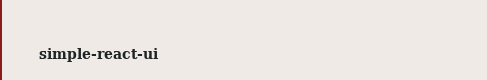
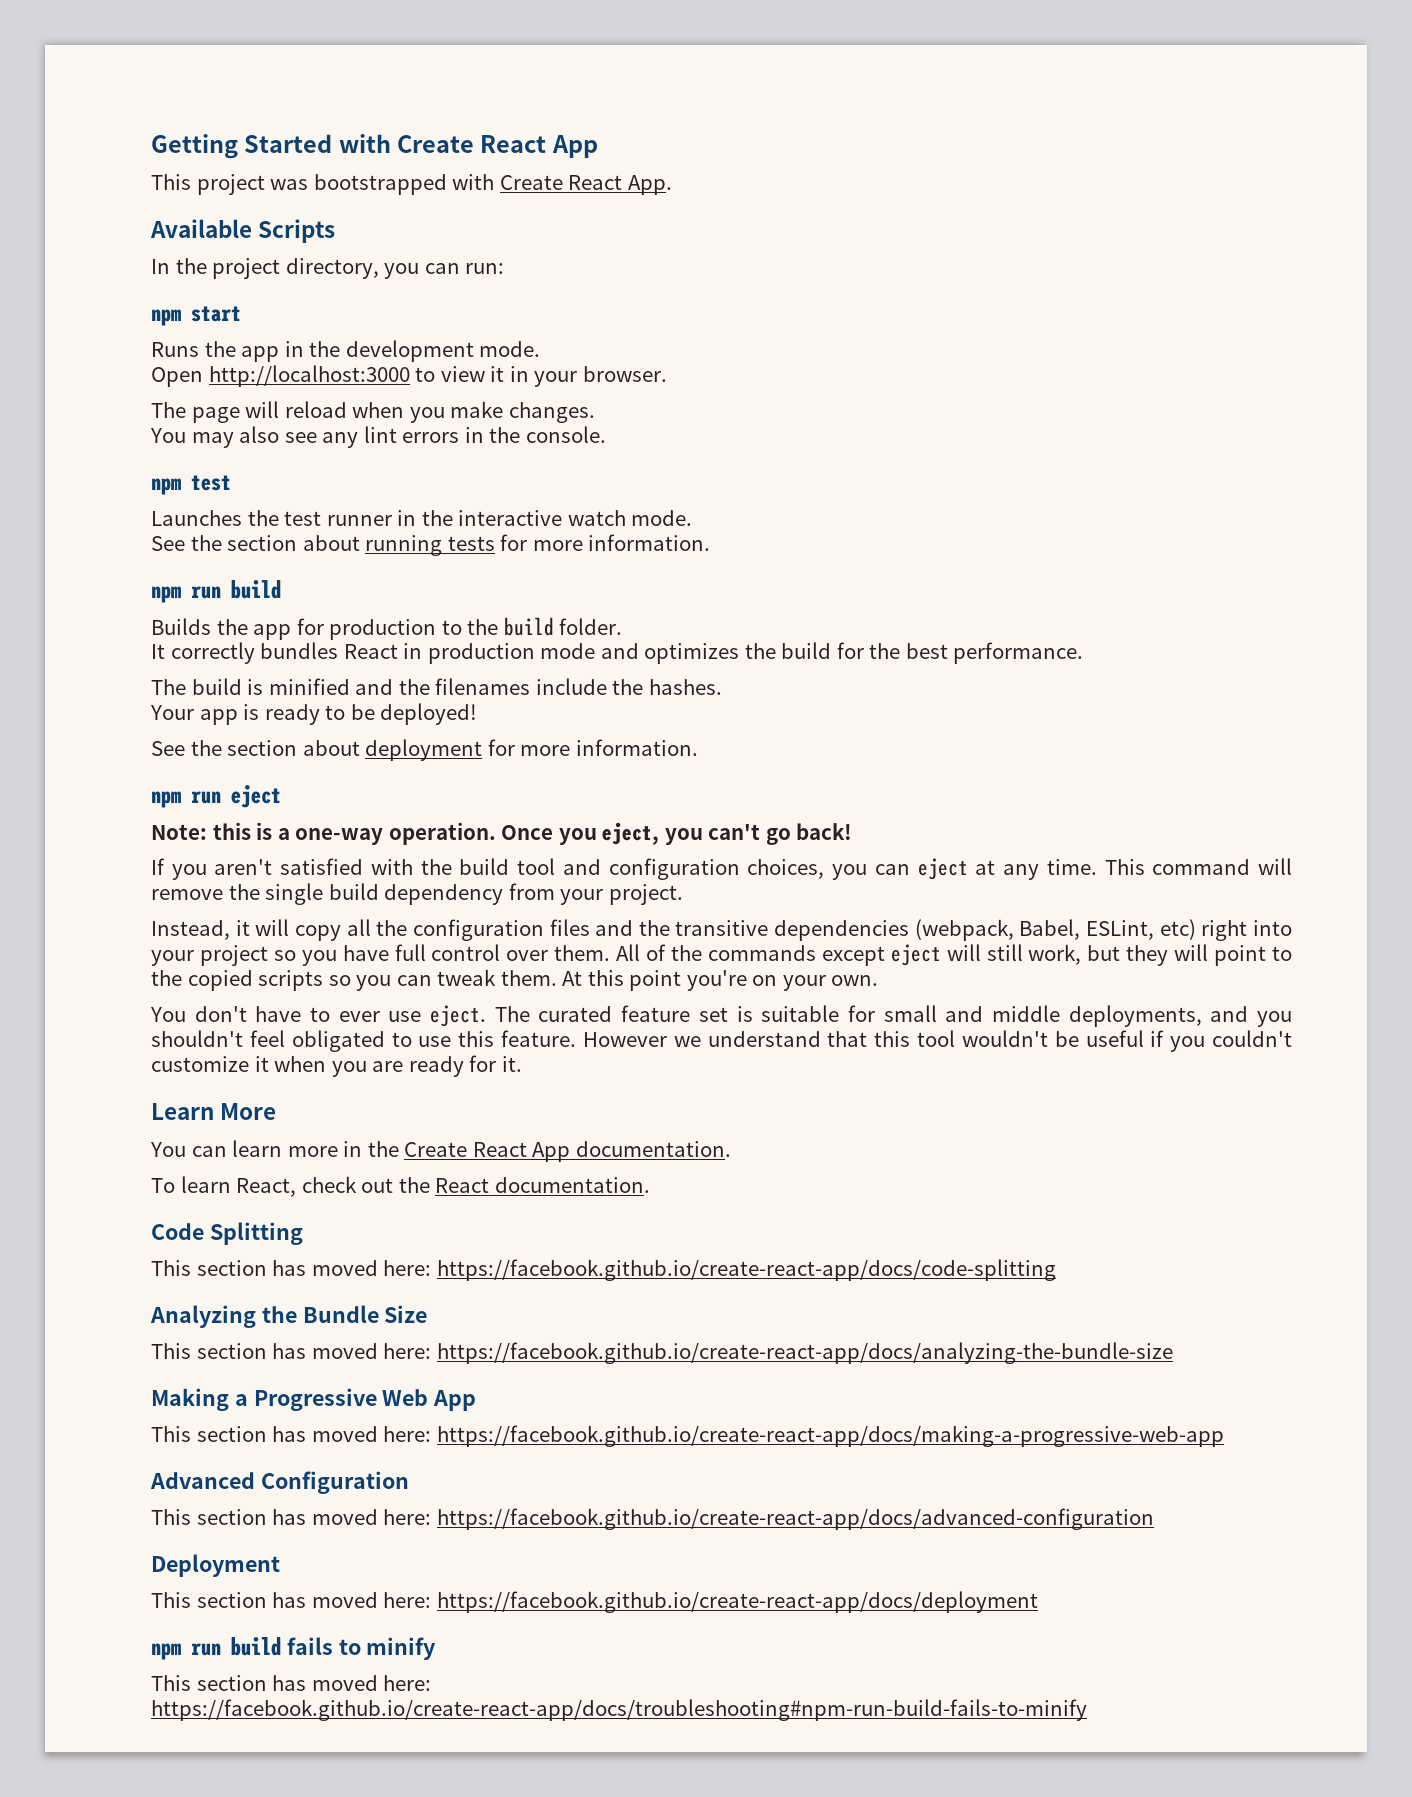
- simple-react-ui
+ Getting Started with Create React App
+ This project was bootstrapped with Create React App.
+ Available Scripts
+ In the project directory, you can run:
+ npm start
+ Runs the app in the development mode.
+ Open http://localhost:3000 to view it in your browser.
+ The page will reload when you make changes.
+ You may also see any lint errors in the console.
+ npm test
+ Launches the test runner in the interactive watch mode.
+ See the section about running tests for more information.
+ npm run build
+ Builds the app for production to the build folder.
+ It correctly bundles React in production mode and optimizes the build for the best performance.
+ The build is minified and the filenames include the hashes.
+ Your app is ready to be deployed!
+ See the section about deployment for more information.
+ npm run eject
+ Note: this is a one-way operation. Once you eject, you can't go back!
+ If you aren't satisfied with the build tool and configuration choices, you can eject at any time. This command will remove the single build dependency from your project.
+ Instead, it will copy all the configuration files and the transitive dependencies (webpack, Babel, ESLint, etc) right into your project so you have full control over them. All of the commands except eject will still work, but they will point to the copied scripts so you can tweak them. At this point you're on your own.
+ You don't have to ever use eject. The curated feature set is suitable for small and middle deployments, and you shouldn't feel obligated to use this feature. However we understand that this tool wouldn't be useful if you couldn't customize it when you are ready for it.
+ Learn More
+ You can learn more in the Create React App documentation.
+ To learn React, check out the React documentation.
+ Code Splitting
+ This section has moved here: https://facebook.github.io/create-react-app/docs/code-splitting
+ Analyzing the Bundle Size
+ This section has moved here: https://facebook.github.io/create-react-app/docs/analyzing-the-bundle-size
+ Making a Progressive Web App
+ This section has moved here: https://facebook.github.io/create-react-app/docs/making-a-progressive-web-app
+ Advanced Configuration
+ This section has moved here: https://facebook.github.io/create-react-app/docs/advanced-configuration
+ Deployment
+ This section has moved here: https://facebook.github.io/create-react-app/docs/deployment
+ npm run build fails to minify
+ This section has moved here: https://facebook.github.io/create-react-app/docs/troubleshooting#npm-run-build-fails-to-minify

